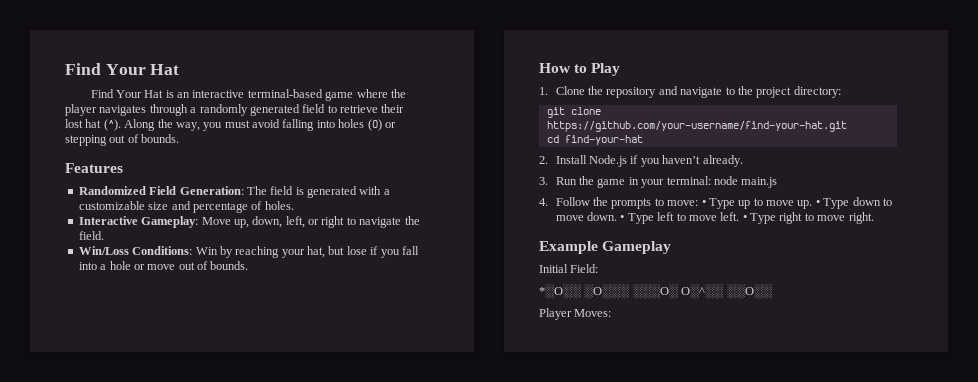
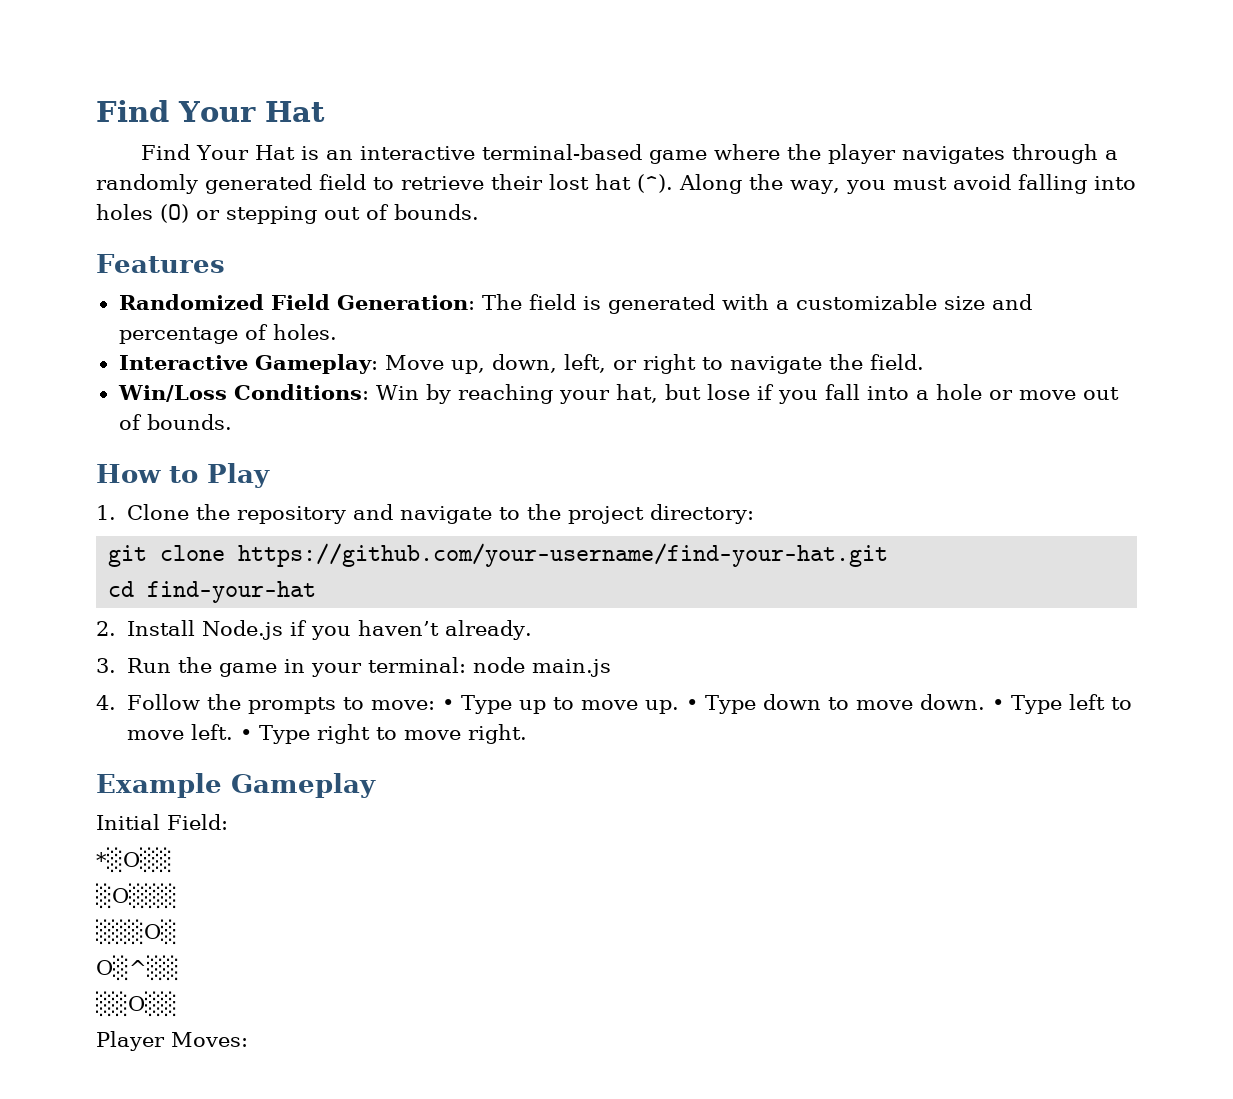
- *░O░░ ░O░░░ ░░░O░ O░^░░ ░░O░░
+ *░O░░
+ ░O░░░
+ ░░░O░
+ O░^░░
+ ░░O░░

